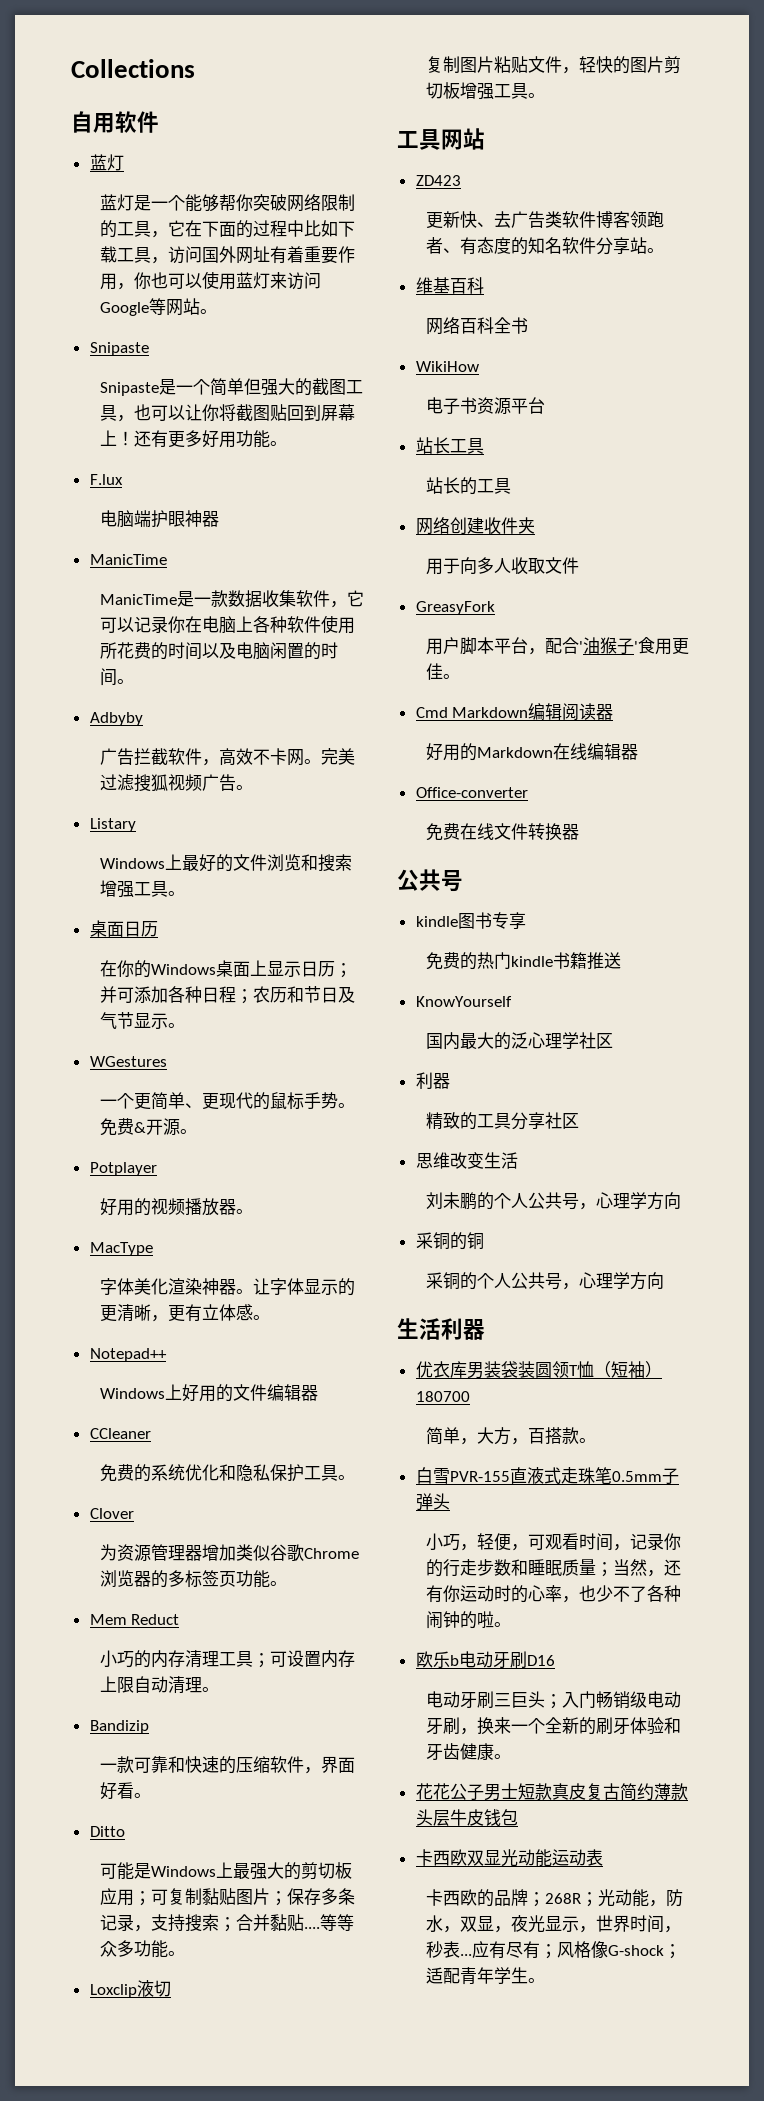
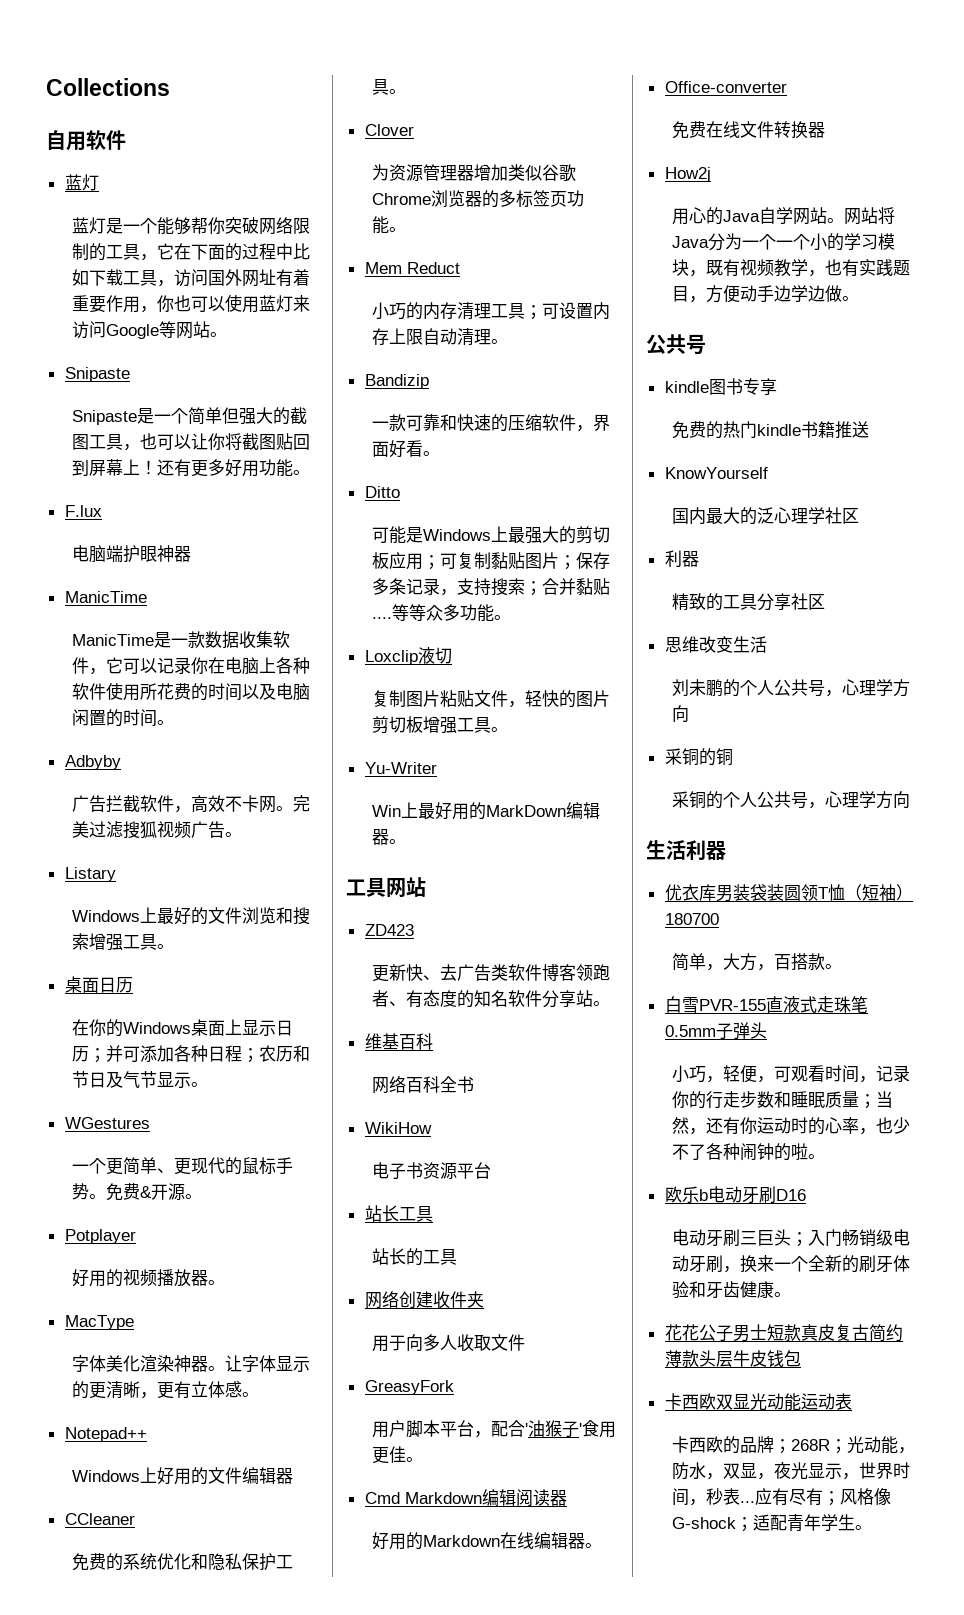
+ Yu-Writer
+ Win上最好用的MarkDown编辑器。
- 好用的Markdown在线编辑器
+ 好用的Markdown在线编辑器。
+ How2j
+ 用心的Java自学网站。网站将Java分为一个一个小的学习模块，既有视频教学，也有实践题目，方便动手边学边做。

